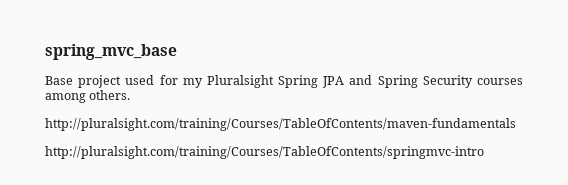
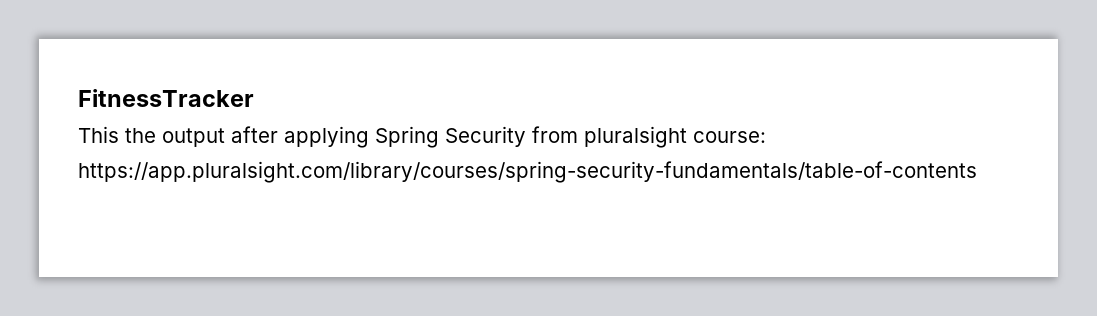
- spring_mvc_base
- Base project used for my Pluralsight Spring JPA and Spring Security courses among others.
- http://pluralsight.com/training/Courses/TableOfContents/maven-fundamentals
- http://pluralsight.com/training/Courses/TableOfContents/springmvc-intro
+ FitnessTracker
+ This the output after applying Spring Security from pluralsight course:
+ https://app.pluralsight.com/library/courses/spring-security-fundamentals/table-of-contents

